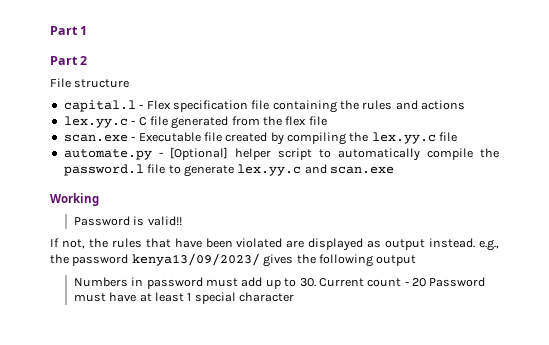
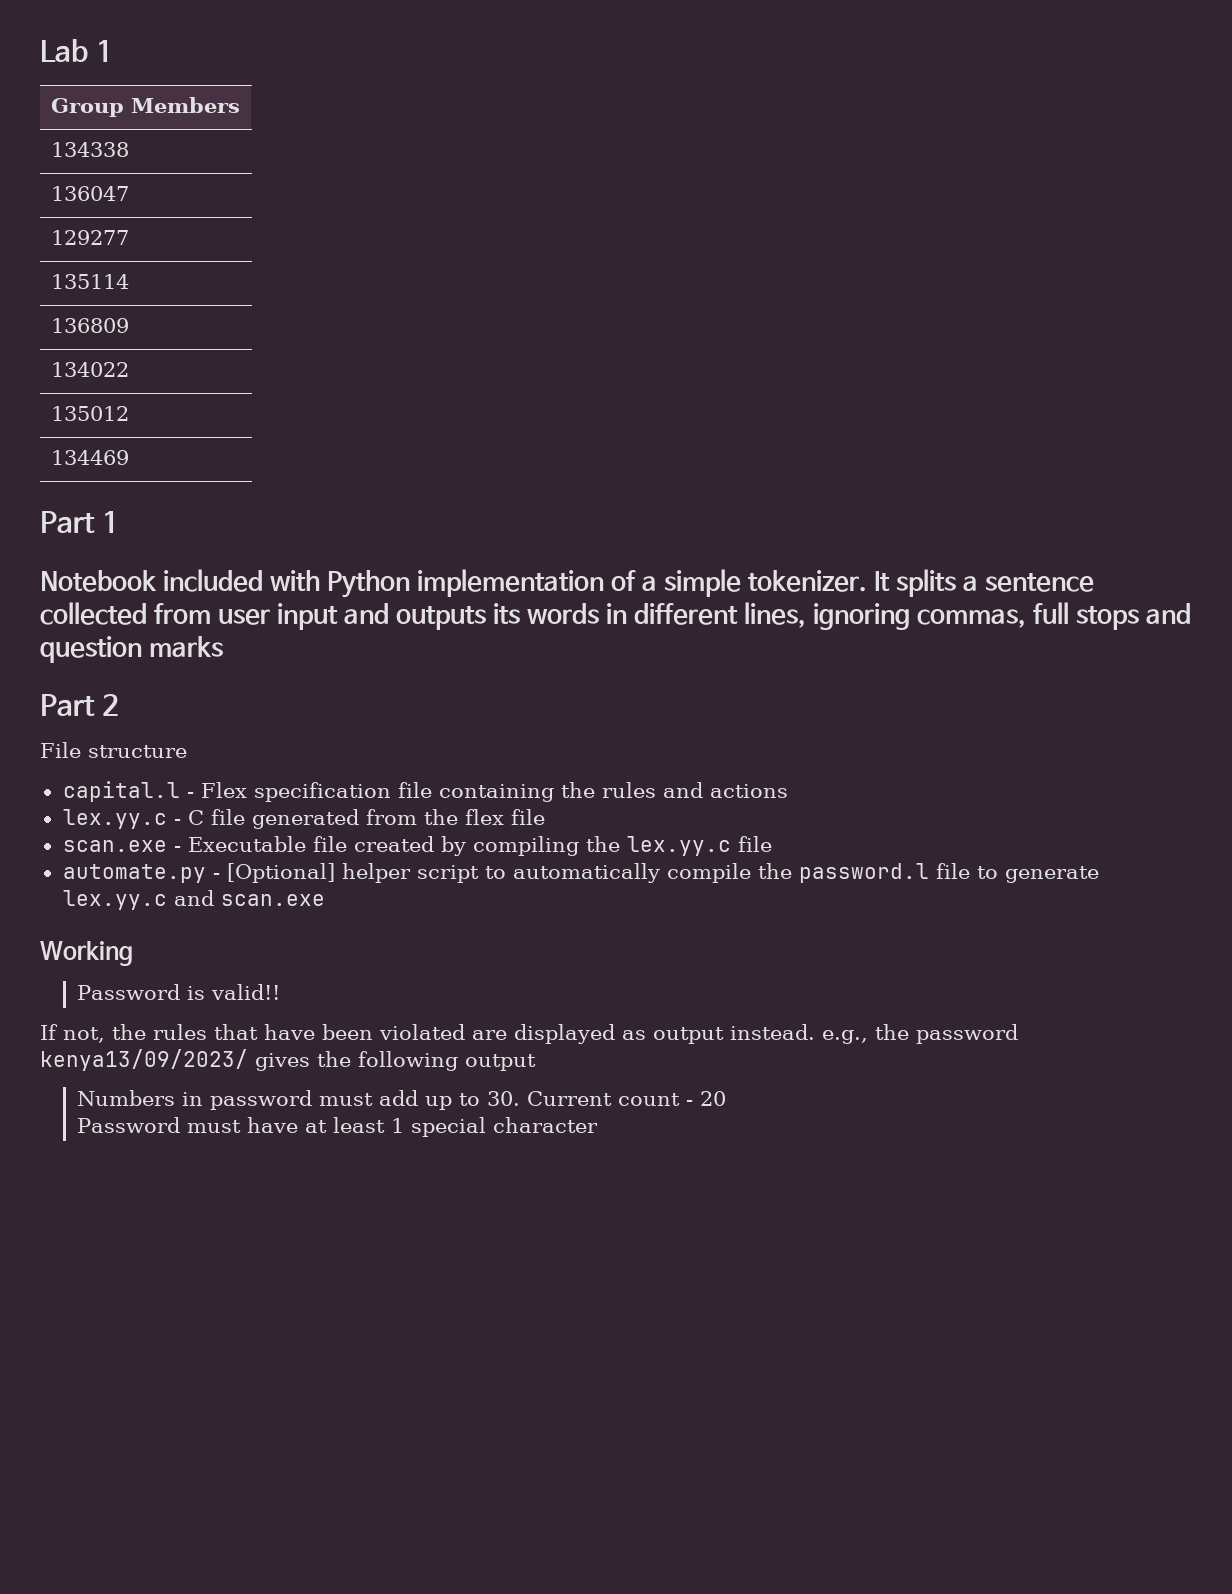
+ Lab 1
+ Group Members
+ 134338
+ 136047
+ 129277
+ 135114
+ 136809
+ 134022
+ 135012
+ 134469
  Part 1
+ Notebook included with Python implementation of a simple tokenizer. It splits a sentence collected from user input and outputs its words in different lines, ignoring commas, full stops and question marks
- Numbers in password must add up to 30. Current count - 20 Password must have at least 1 special character
+ Numbers in password must add up to 30. Current count - 20
+ Password must have at least 1 special character

